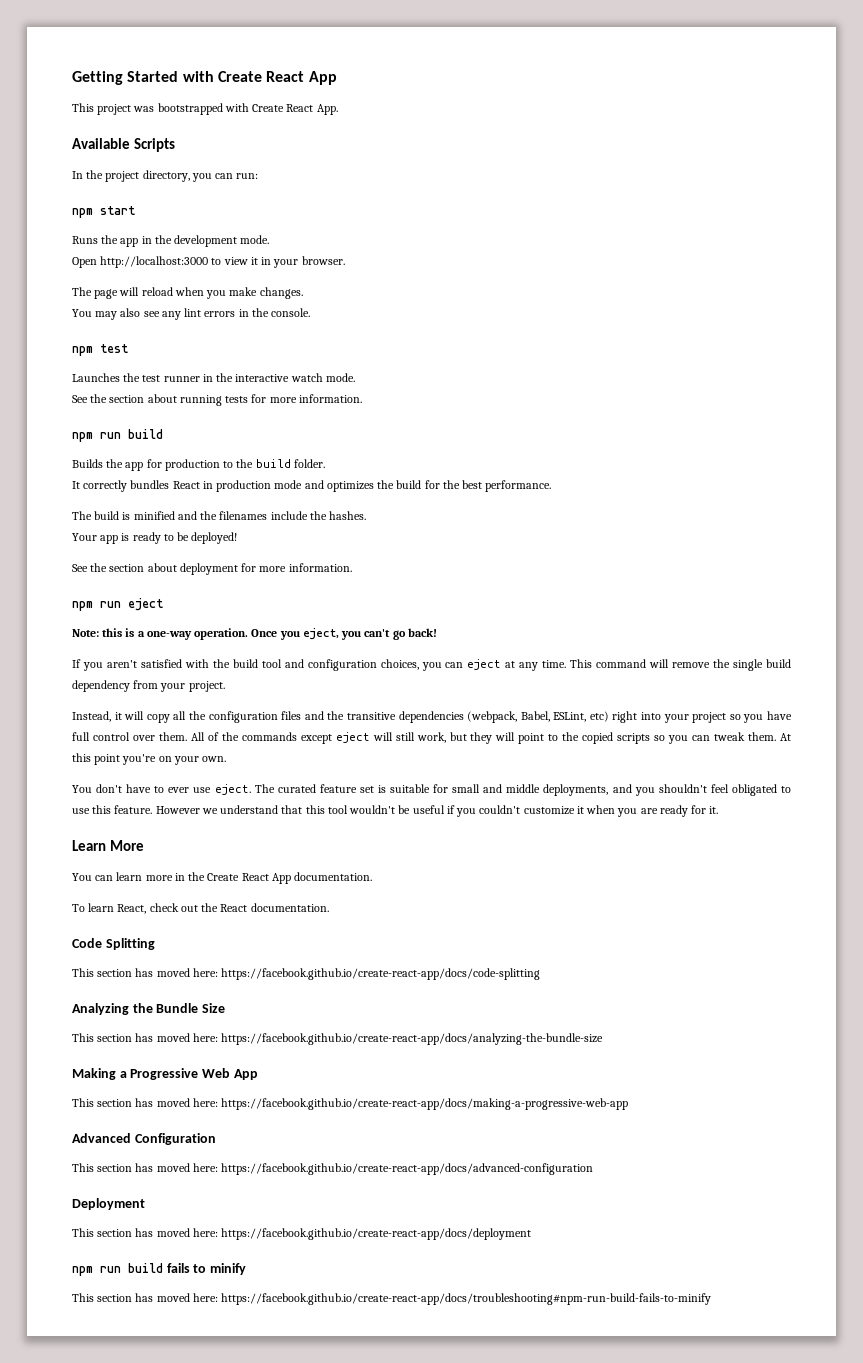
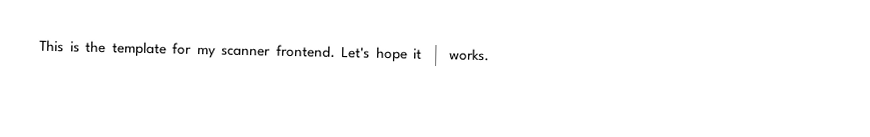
- Getting Started with Create React App
- This project was bootstrapped with Create React App.
- Available Scripts
- In the project directory, you can run:
- npm start
- Runs the app in the development mode.
- Open http://localhost:3000 to view it in your browser.
- The page will reload when you make changes.
- You may also see any lint errors in the console.
- npm test
- Launches the test runner in the interactive watch mode.
- See the section about running tests for more information.
- npm run build
- Builds the app for production to the build folder.
- It correctly bundles React in production mode and optimizes the build for the best performance.
- The build is minified and the filenames include the hashes.
- Your app is ready to be deployed!
- See the section about deployment for more information.
- npm run eject
- Note: this is a one-way operation. Once you eject, you can't go back!
- If you aren't satisfied with the build tool and configuration choices, you can eject at any time. This command will remove the single build dependency from your project.
- Instead, it will copy all the configuration files and the transitive dependencies (webpack, Babel, ESLint, etc) right into your project so you have full control over them. All of the commands except eject will still work, but they will point to the copied scripts so you can tweak them. At this point you're on your own.
- You don't have to ever use eject. The curated feature set is suitable for small and middle deployments, and you shouldn't feel obligated to use this feature. However we understand that this tool wouldn't be useful if you couldn't customize it when you are ready for it.
- Learn More
- You can learn more in the Create React App documentation.
- To learn React, check out the React documentation.
- Code Splitting
- This section has moved here: https://facebook.github.io/create-react-app/docs/code-splitting
- Analyzing the Bundle Size
- This section has moved here: https://facebook.github.io/create-react-app/docs/analyzing-the-bundle-size
- Making a Progressive Web App
- This section has moved here: https://facebook.github.io/create-react-app/docs/making-a-progressive-web-app
- Advanced Configuration
- This section has moved here: https://facebook.github.io/create-react-app/docs/advanced-configuration
- Deployment
- This section has moved here: https://facebook.github.io/create-react-app/docs/deployment
- npm run build fails to minify
- This section has moved here: https://facebook.github.io/create-react-app/docs/troubleshooting#npm-run-build-fails-to-minify
+ This is the template for my scanner frontend. Let's hope it works.

